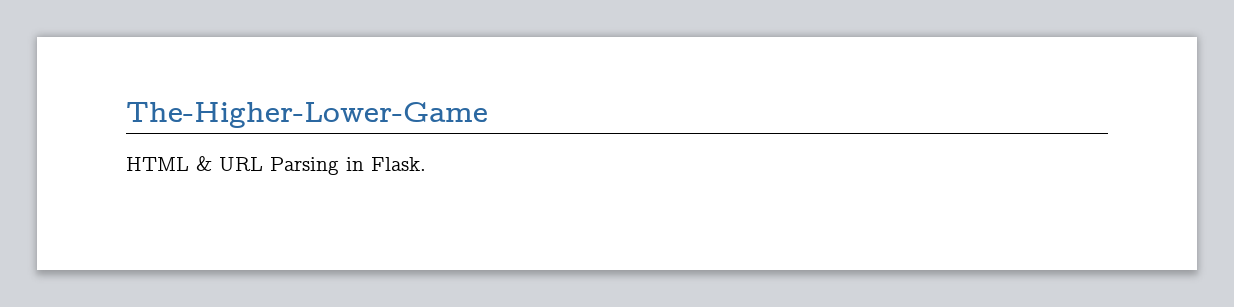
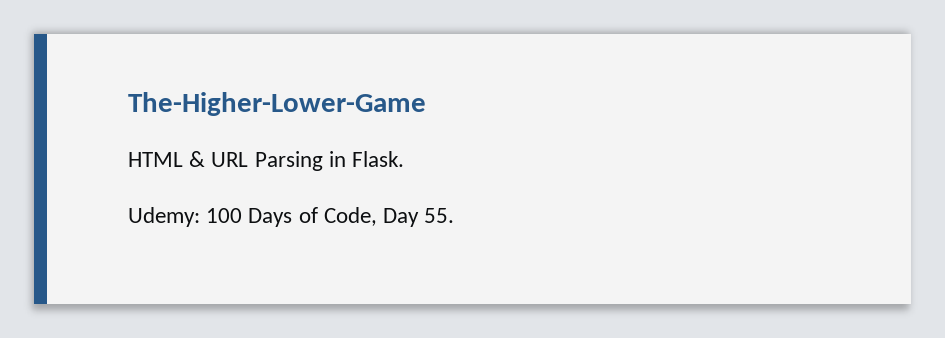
+ Udemy: 100 Days of Code, Day 55.

